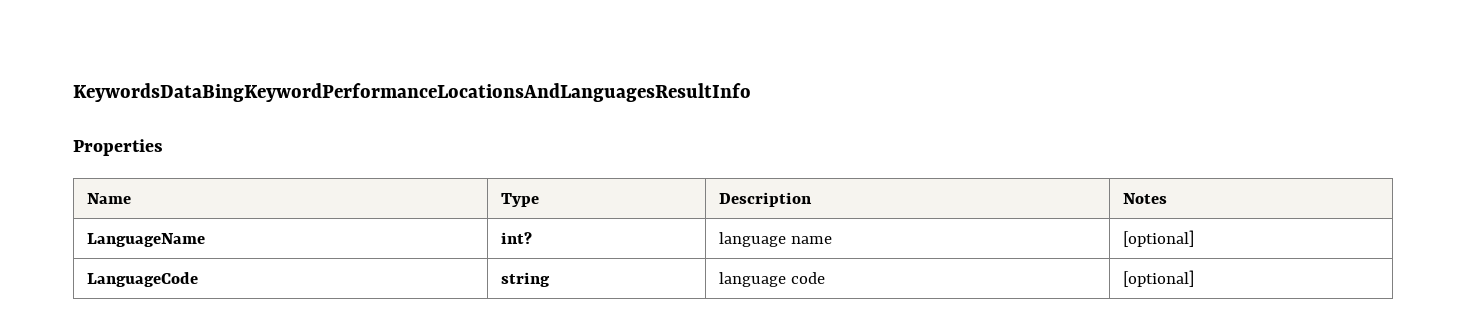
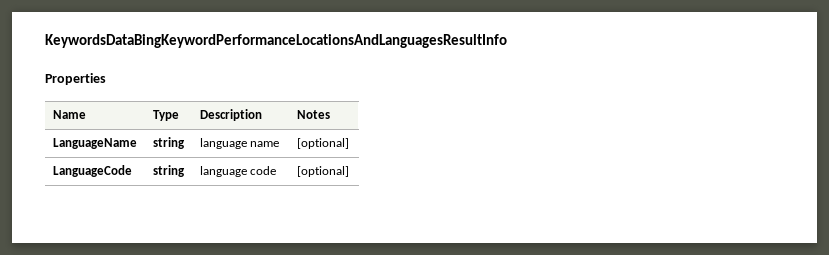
- LanguageName | int? | language name | [optional]
+ LanguageName | string | language name | [optional]

